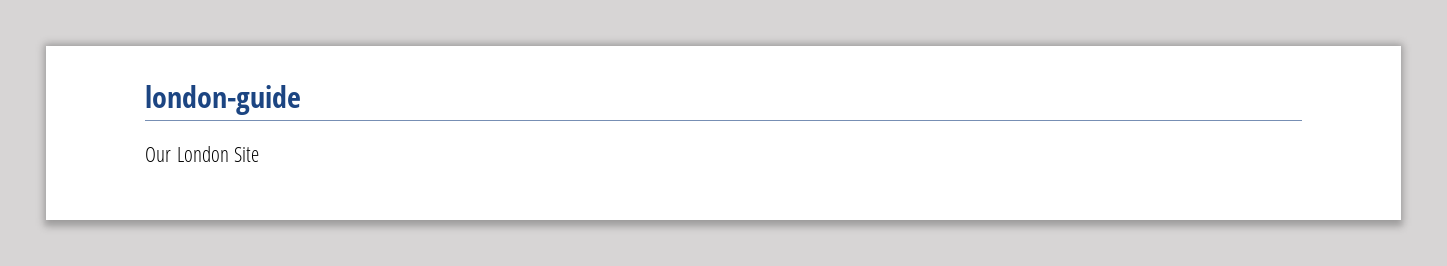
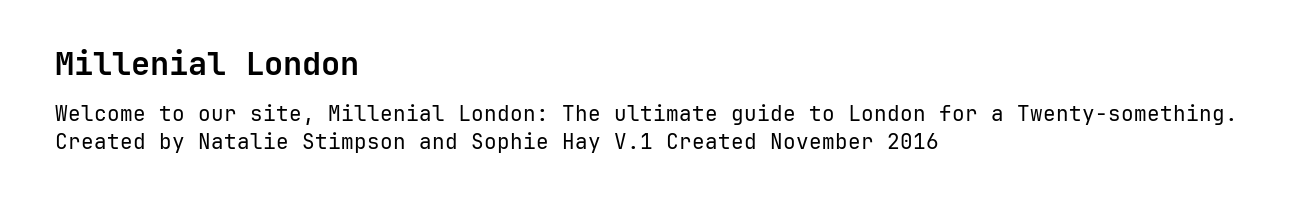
- london-guide
- Our London Site
+ Millenial London
+ Welcome to our site, Millenial London: The ultimate guide to London for a Twenty-something. Created by Natalie Stimpson and Sophie Hay V.1 Created November 2016

